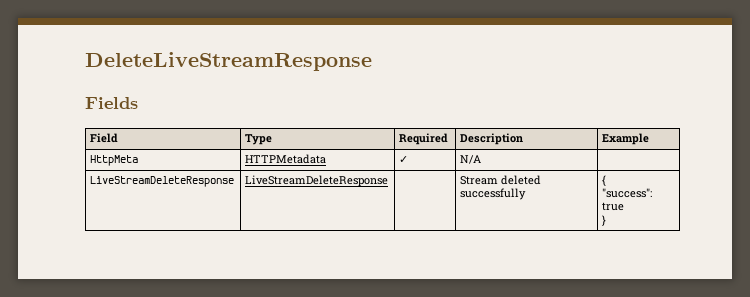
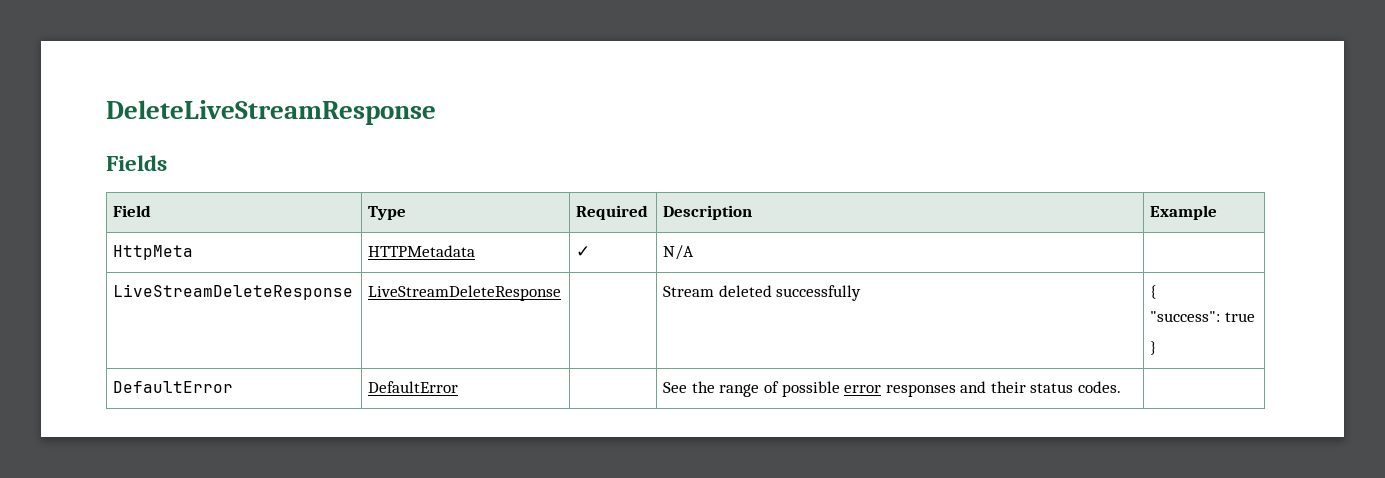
+ DefaultError | DefaultError | | See the range of possible error responses and their status codes. |

